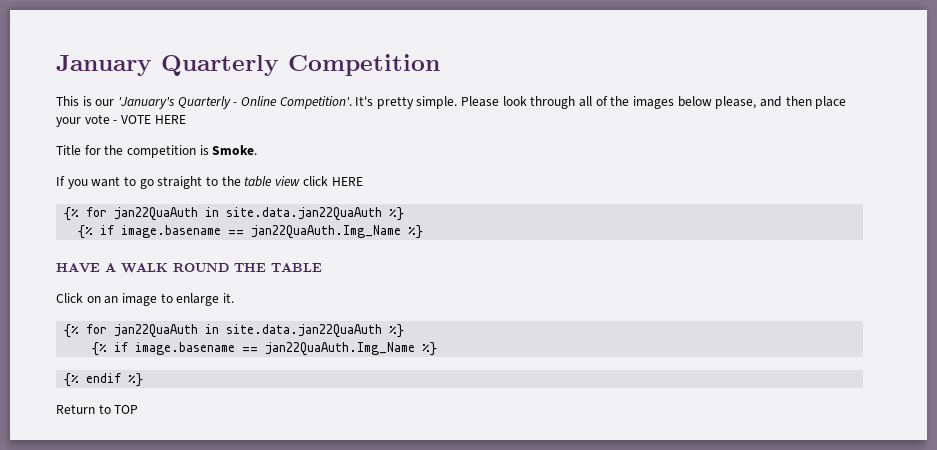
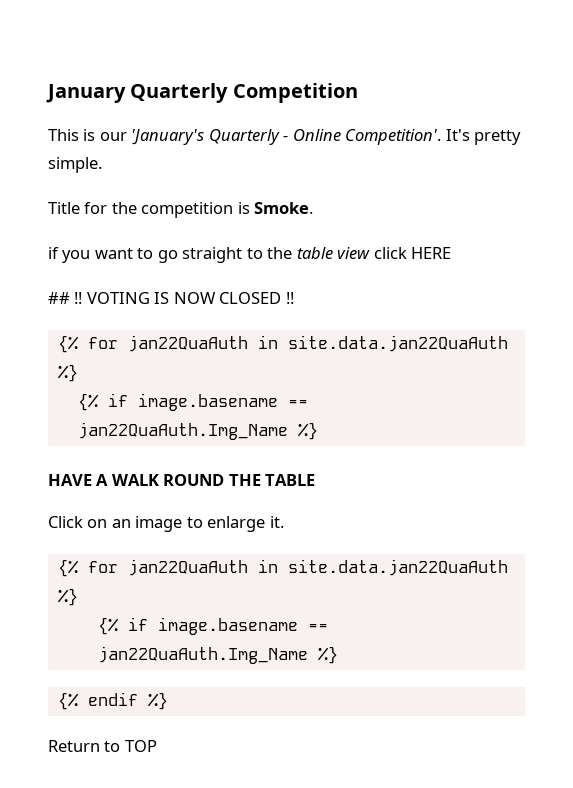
- Please look through all of the images below please, and then place your vote - VOTE HERE
- If you want to go straight to the table view click HERE
+ if you want to go straight to the table view click HERE
+ ## !! VOTING IS NOW CLOSED !!

